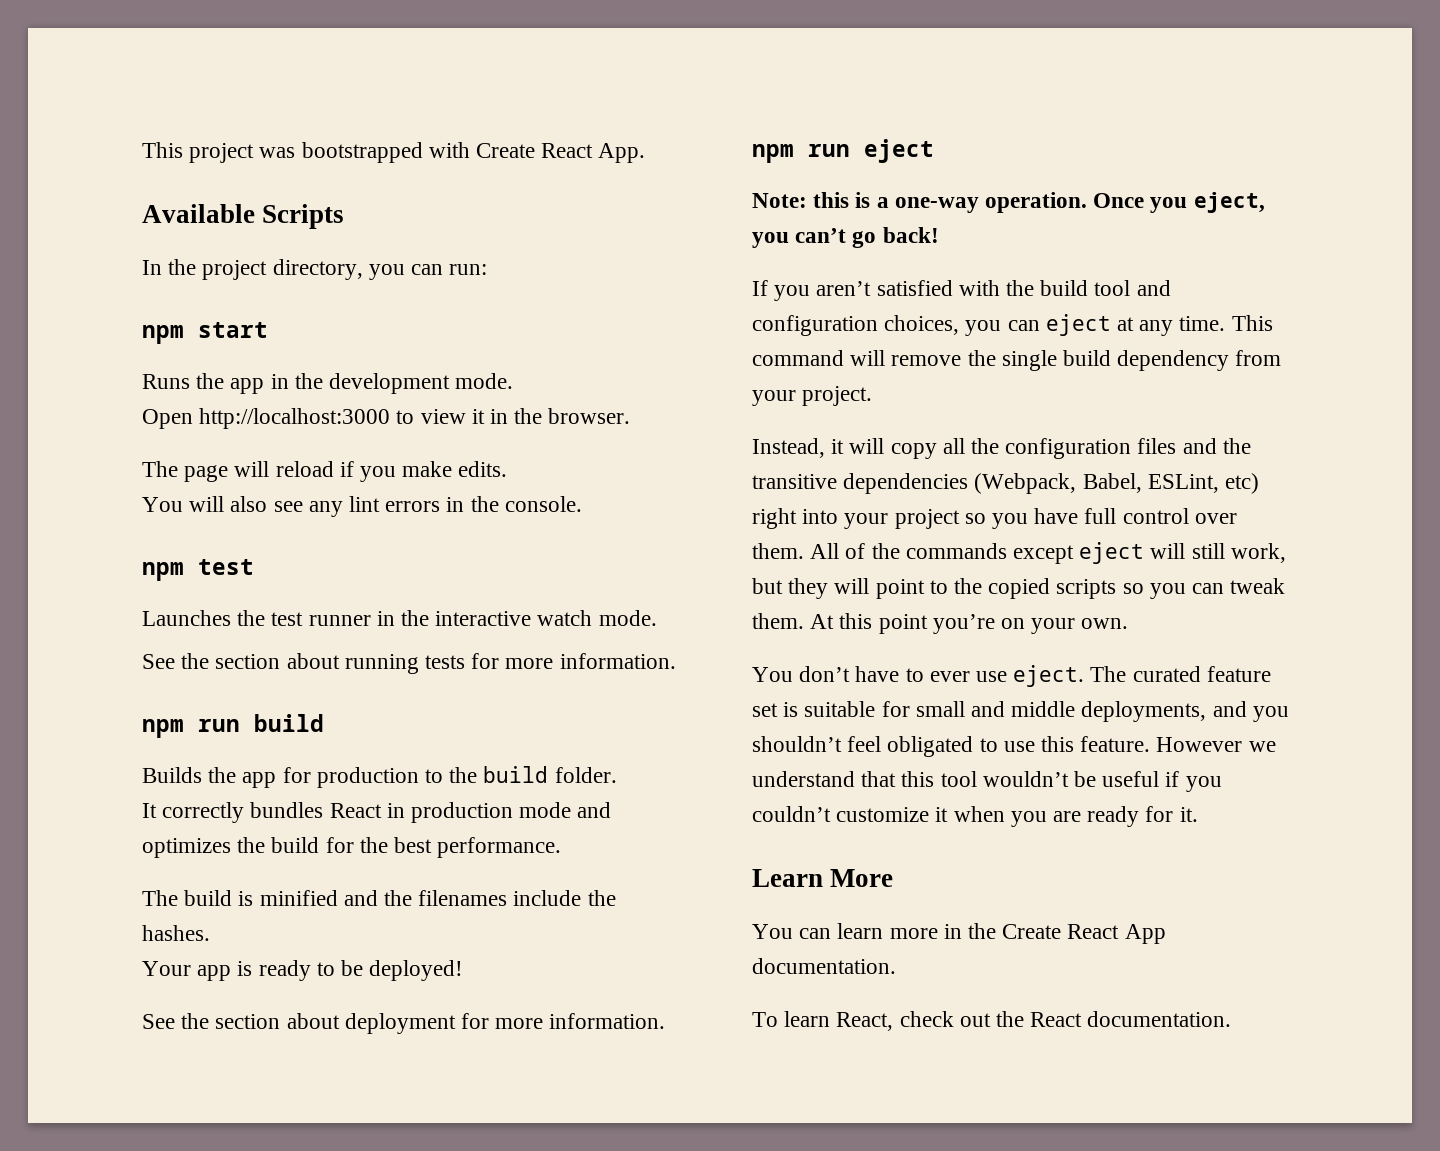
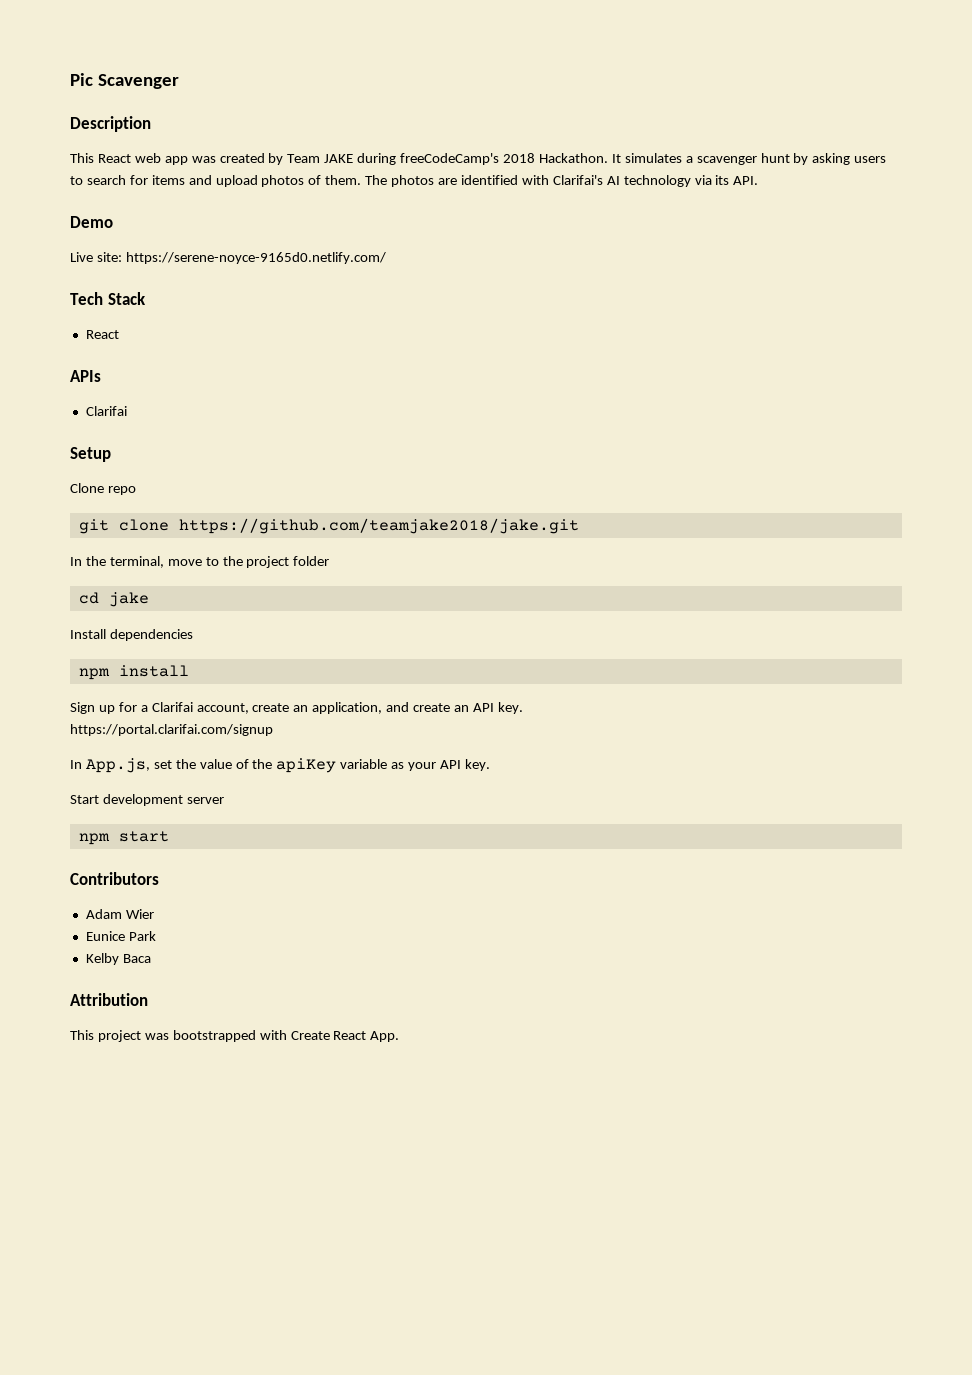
+ Pic Scavenger
+ Description
+ This React web app was created by Team JAKE during freeCodeCamp's 2018 Hackathon. It simulates a scavenger hunt by asking users to search for items and upload photos of them. The photos are identified with Clarifai's AI technology via its API.
+ Demo
+ Live site: https://serene-noyce-9165d0.netlify.com/
+ Tech Stack
+ React
+ APIs
+ Clarifai
+ Setup
+ Clone repo
+ git clone https://github.com/teamjake2018/jake.git
+ In the terminal, move to the project folder
+ cd jake
+ Install dependencies
+ npm install
+ Sign up for a Clarifai account, create an application, and create an API key.
+ https://portal.clarifai.com/signup
+ In App.js, set the value of the apiKey variable as your API key.
+ Start development server
+ npm start
+ Contributors
+ Adam Wier
+ Eunice Park
+ Kelby Baca
+ Attribution
- Available Scripts
- In the project directory, you can run:
- npm start
- Runs the app in the development mode.
- Open http://localhost:3000 to view it in the browser.
- The page will reload if you make edits.
- You will also see any lint errors in the console.
- npm test
- Launches the test runner in the interactive watch mode.
- See the section about running tests for more information.
- npm run build
- Builds the app for production to the build folder.
- It correctly bundles React in production mode and optimizes the build for the best performance.
- The build is minified and the filenames include the hashes.
- Your app is ready to be deployed!
- See the section about deployment for more information.
- npm run eject
- Note: this is a one-way operation. Once you eject, you can’t go back!
- If you aren’t satisfied with the build tool and configuration choices, you can eject at any time. This command will remove the single build dependency from your project.
- Instead, it will copy all the configuration files and the transitive dependencies (Webpack, Babel, ESLint, etc) right into your project so you have full control over them. All of the commands except eject will still work, but they will point to the copied scripts so you can tweak them. At this point you’re on your own.
- You don’t have to ever use eject. The curated feature set is suitable for small and middle deployments, and you shouldn’t feel obligated to use this feature. However we understand that this tool wouldn’t be useful if you couldn’t customize it when you are ready for it.
- Learn More
- You can learn more in the Create React App documentation.
- To learn React, check out the React documentation.

